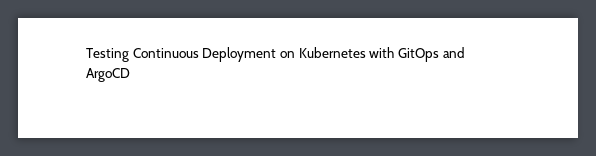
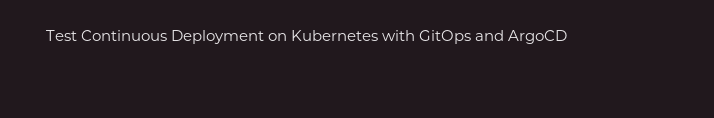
- Testing Continuous Deployment on Kubernetes with GitOps and ArgoCD
+ Test Continuous Deployment on Kubernetes with GitOps and ArgoCD

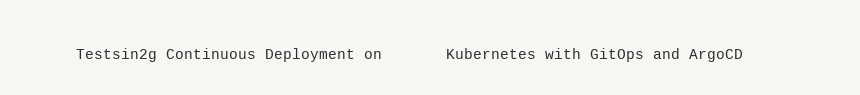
- Test Continuous Deployment on Kubernetes with GitOps and ArgoCD
+ Testsin2g Continuous Deployment on Kubernetes with GitOps and ArgoCD

